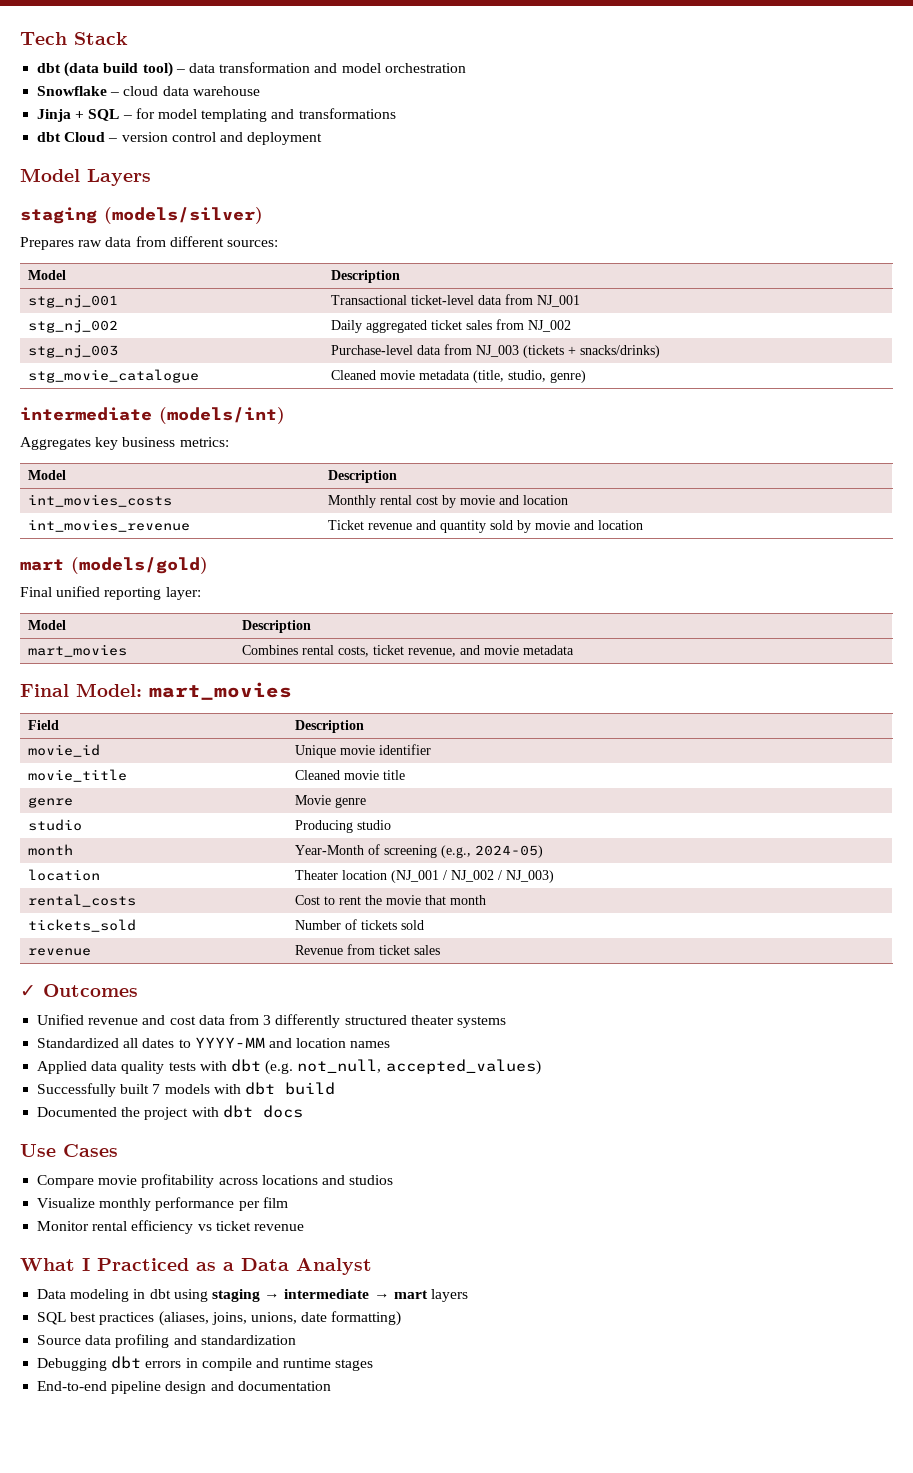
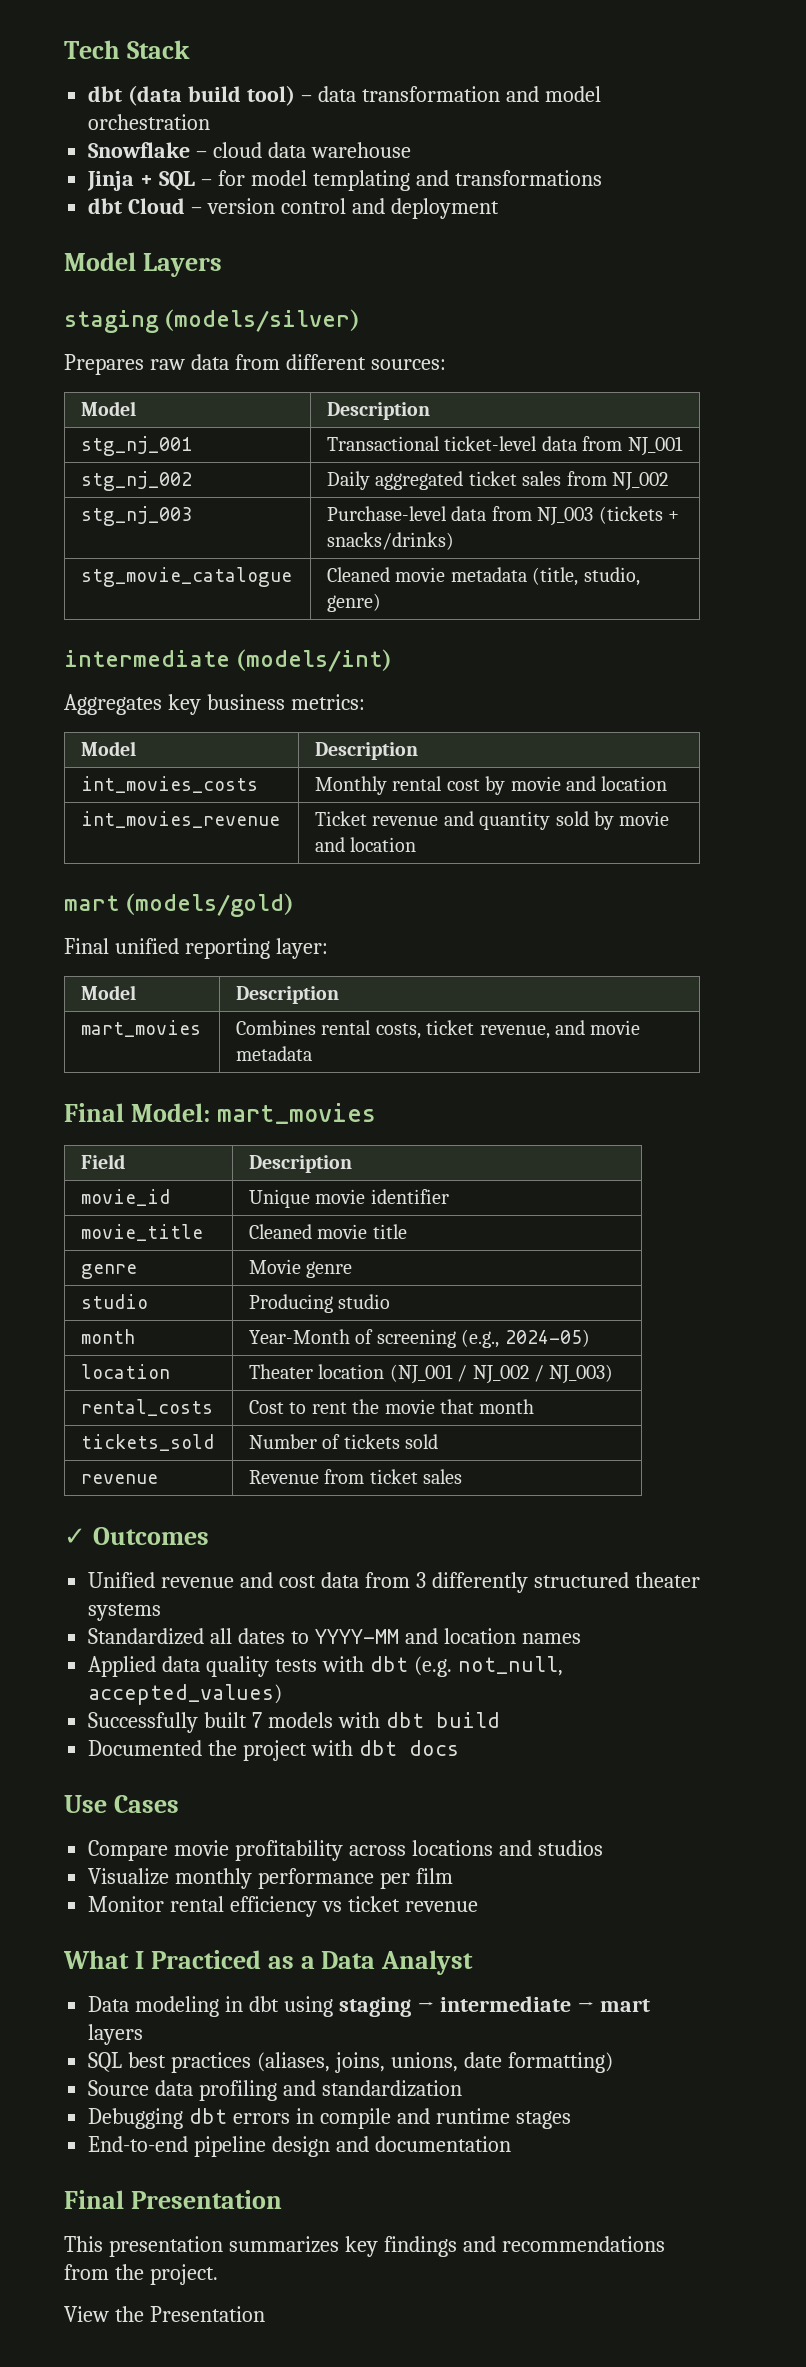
+ Final Presentation
+ This presentation summarizes key findings and recommendations from the project.
+ View the Presentation

